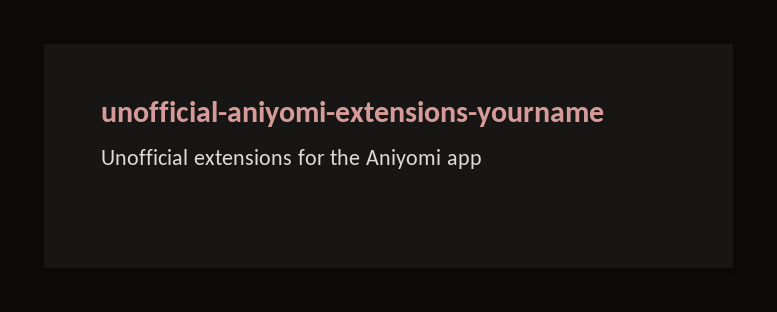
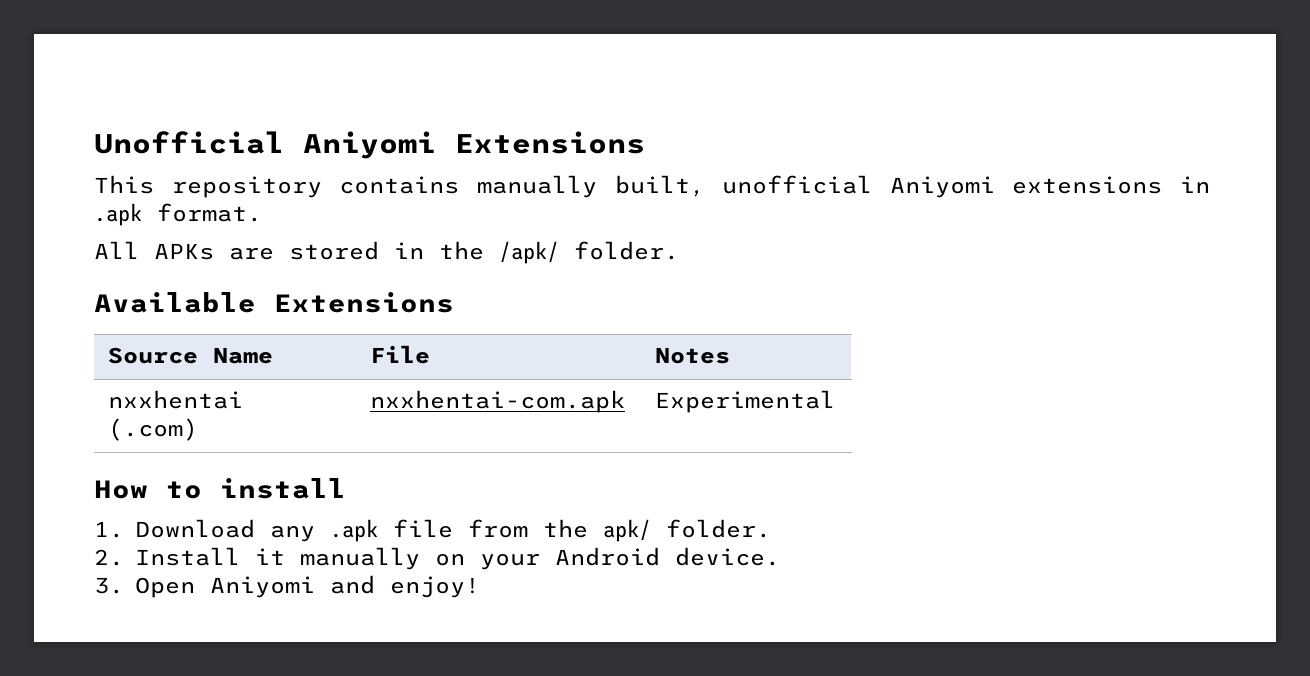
- unofficial-aniyomi-extensions-yourname
- Unofficial extensions for the Aniyomi app
+ Unofficial Aniyomi Extensions
+ This repository contains manually built, unofficial Aniyomi extensions in .apk format.
+ All APKs are stored in the /apk/ folder.
+ Available Extensions
+ Source Name | File | Notes
+ nxxhentai (.com) | nxxhentai-com.apk | Experimental
+ How to install
+ 1. Download any .apk file from the apk/ folder.
+ 2. Install it manually on your Android device.
+ 3. Open Aniyomi and enjoy!

